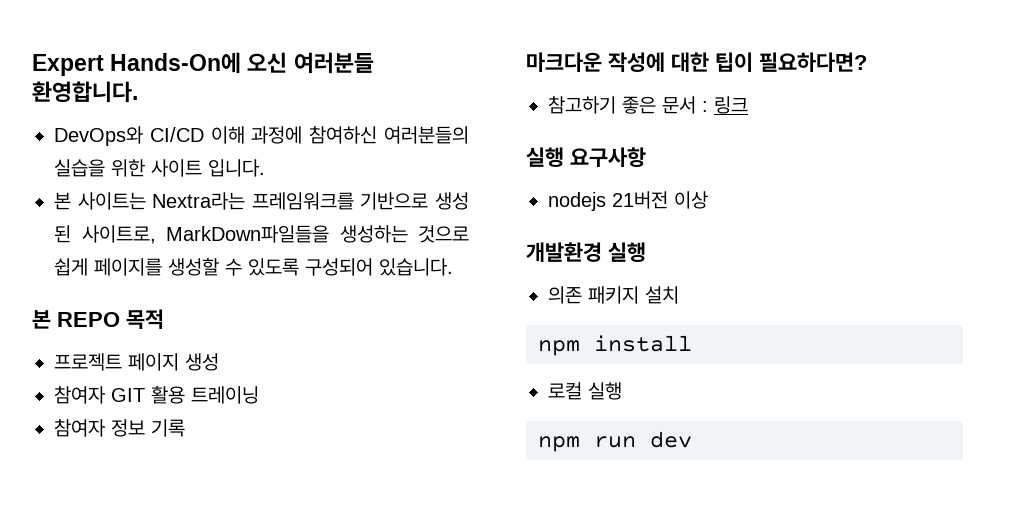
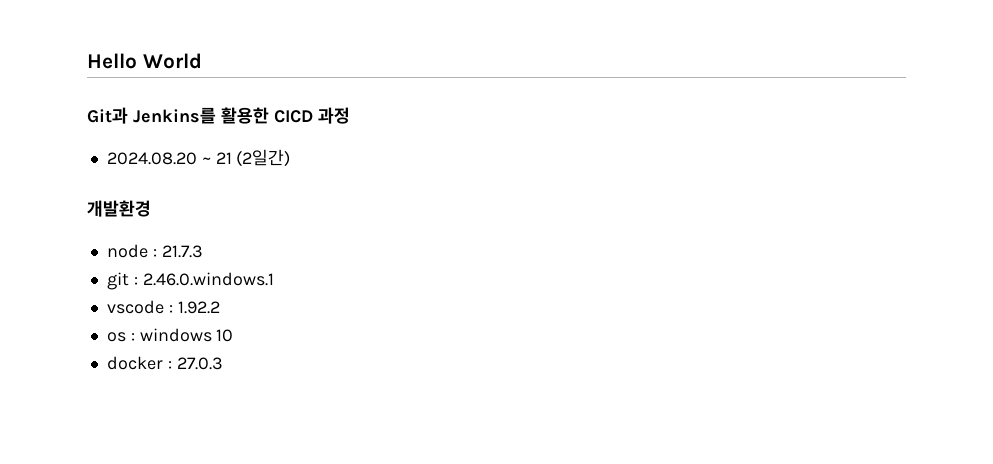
- Expert Hands-On에 오신 여러분들 환영합니다.
- DevOps와 CI/CD 이해 과정에 참여하신 여러분들의 실습을 위한 사이트 입니다.
- 본 사이트는 Nextra라는 프레임워크를 기반으로 생성 된 사이트로, MarkDown파일들을 생성하는 것으로 쉽게 페이지를 생성할 수 있도록 구성되어 있습니다.
- 본 REPO 목적
- 프로젝트 페이지 생성
- 참여자 GIT 활용 트레이닝
- 참여자 정보 기록
- 마크다운 작성에 대한 팁이 필요하다면?
- 참고하기 좋은 문서 : 링크
- 실행 요구사항
- nodejs 21버전 이상
- 개발환경 실행
- 의존 패키지 설치
- npm install
- 로컬 실행
- npm run dev
+ Hello World
+ Git과 Jenkins를 활용한 CICD 과정
+ 2024.08.20 ~ 21 (2일간)
+ 개발환경
+ node : 21.7.3
+ git : 2.46.0.windows.1
+ vscode : 1.92.2
+ os : windows 10
+ docker : 27.0.3

